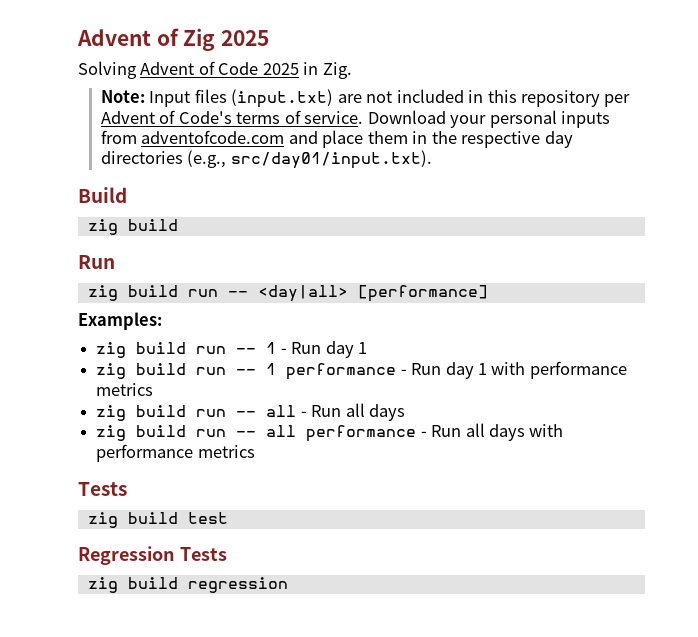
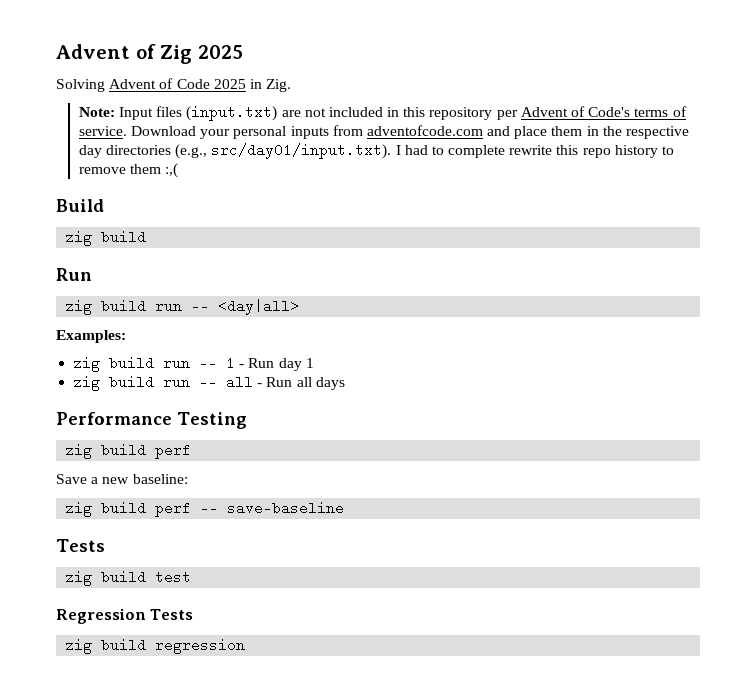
- Download your personal inputs from adventofcode.com and place them in the respective day directories (e.g., src/day01/input.txt).
+ Download your personal inputs from adventofcode.com and place them in the respective day directories (e.g., src/day01/input.txt). I had to complete rewrite this repo history to remove them :,(
- zig build run -- <day|all> [performance]
+ zig build run -- <day|all>
- zig build run -- 1 performance - Run day 1 with performance metrics
- zig build run -- all performance - Run all days with performance metrics
+ Performance Testing
+ zig build perf
+ Save a new baseline:
+ zig build perf -- save-baseline

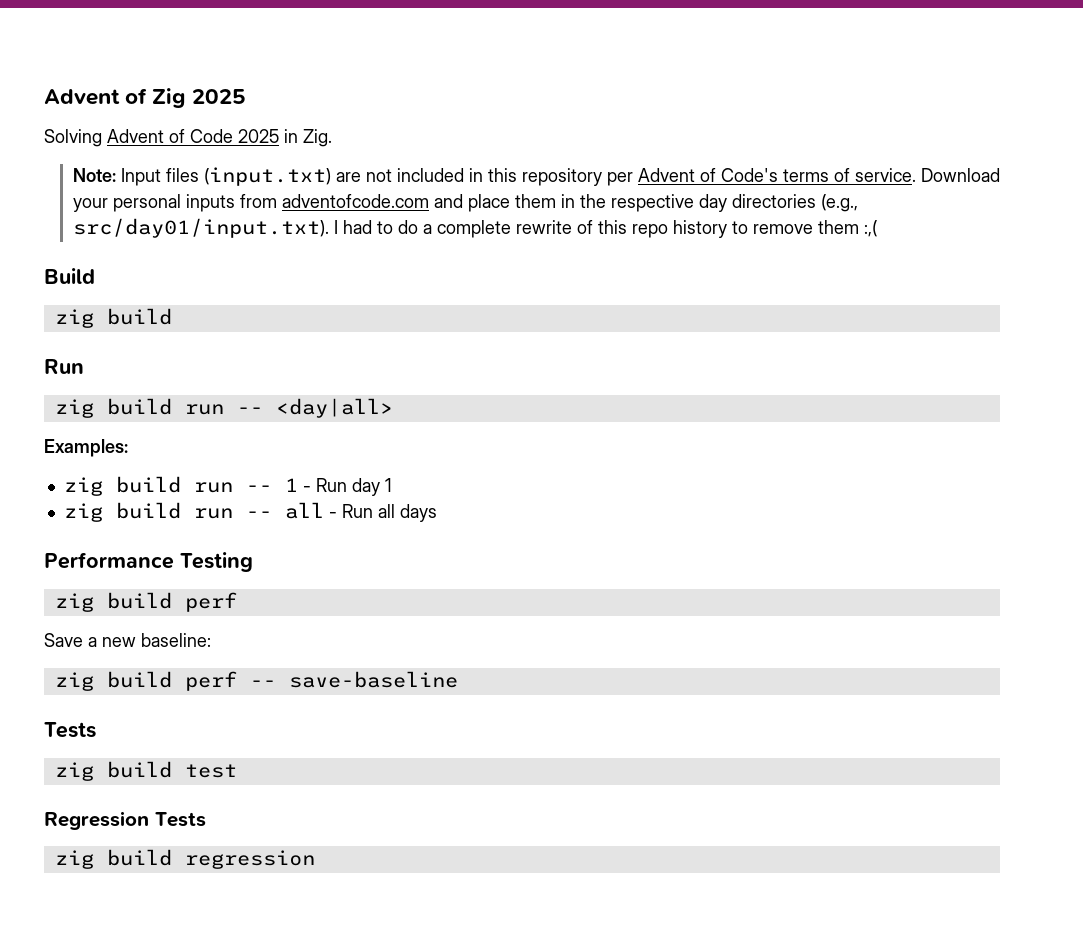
- Download your personal inputs from adventofcode.com and place them in the respective day directories (e.g., src/day01/input.txt). I had to complete rewrite this repo history to remove them :,(
+ Download your personal inputs from adventofcode.com and place them in the respective day directories (e.g., src/day01/input.txt). I had to do a complete rewrite of this repo history to remove them :,(

